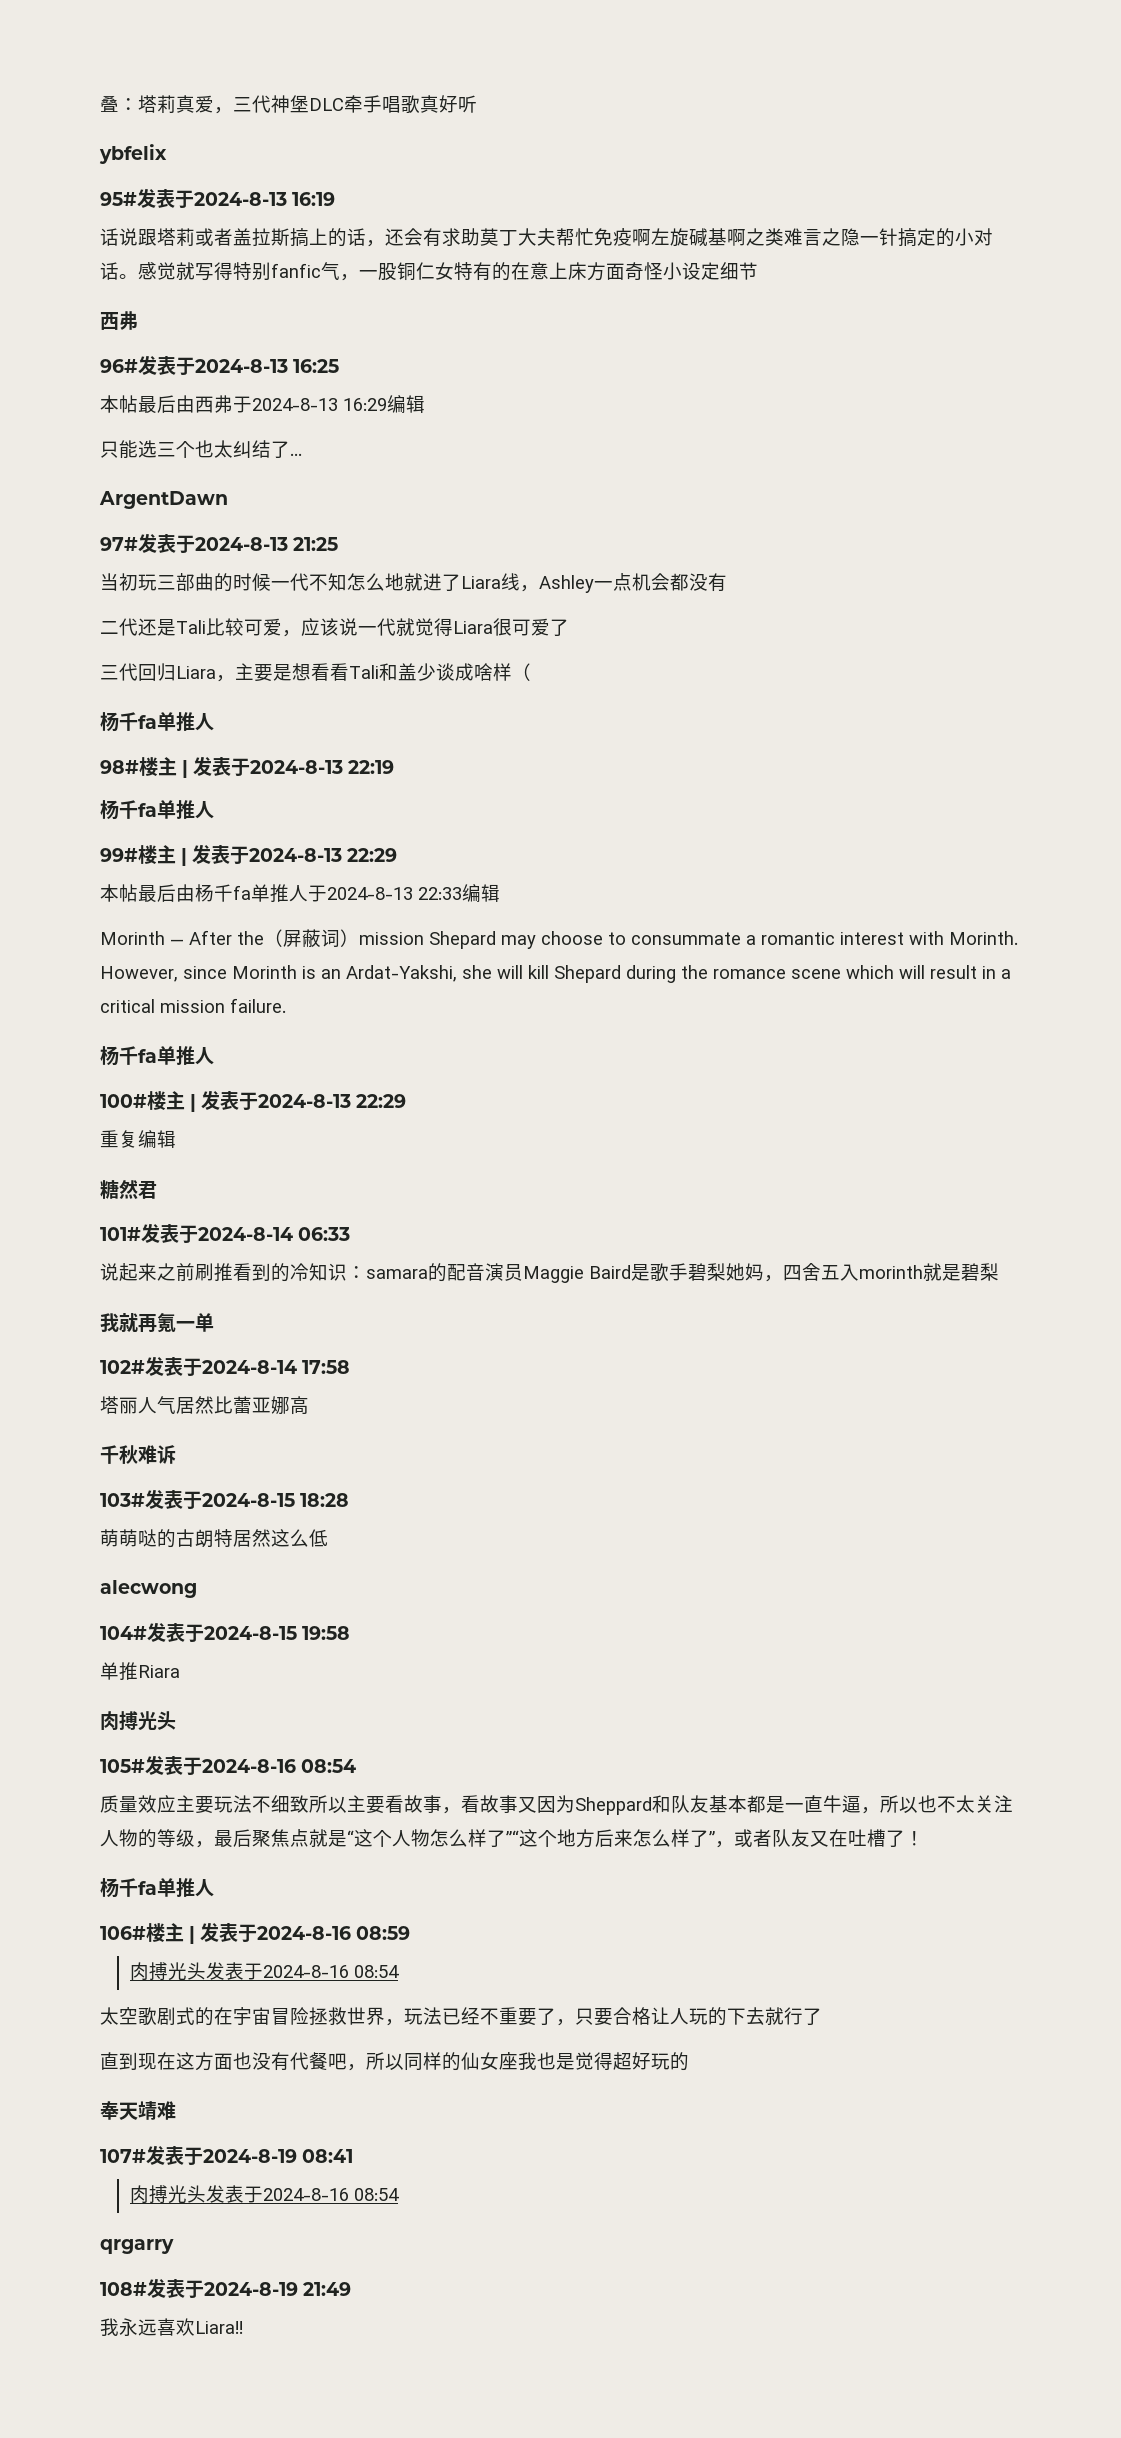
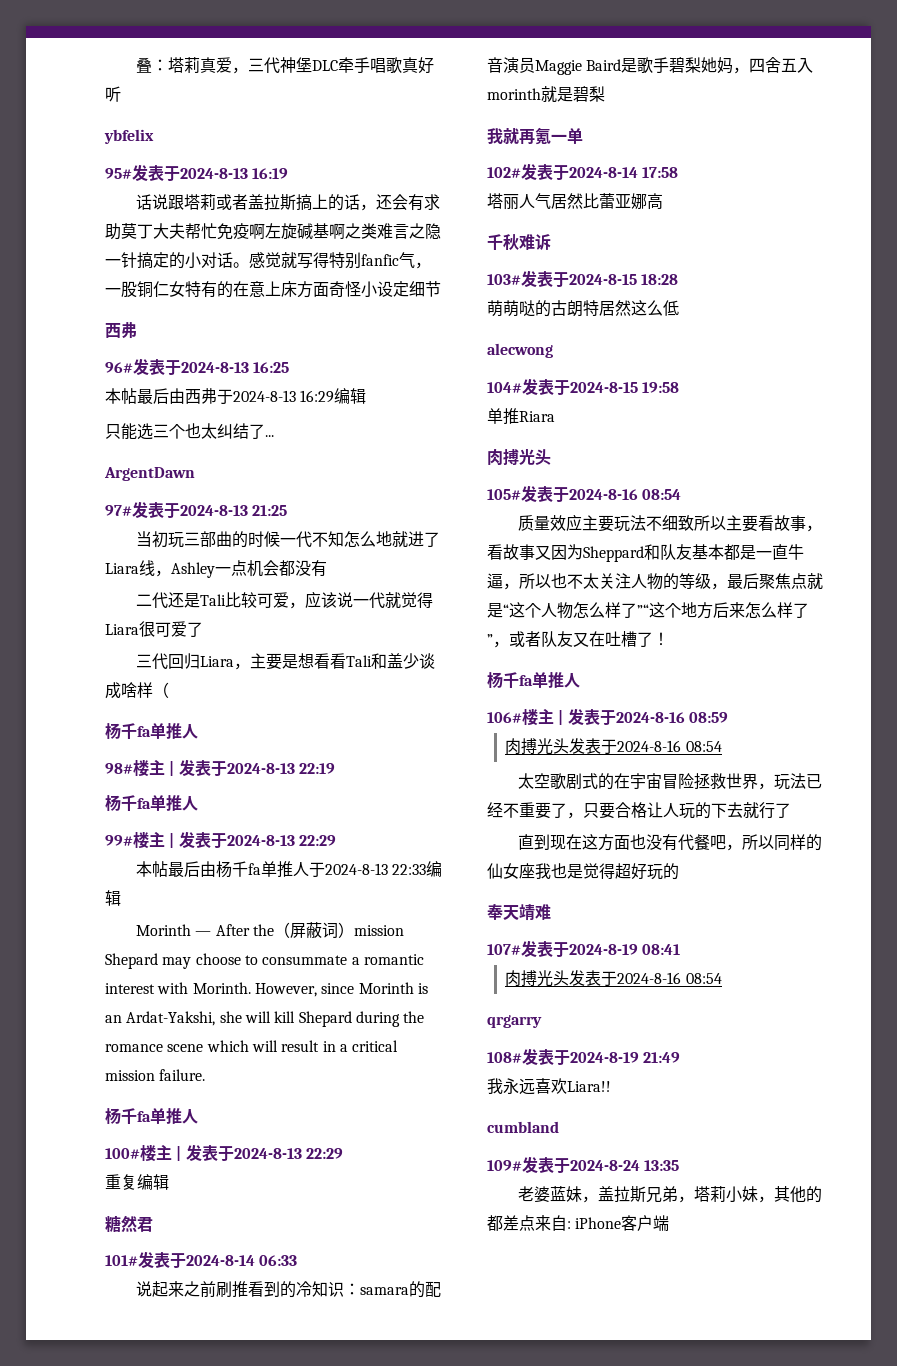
+ cumbland
+ 109#发表于2024-8-24 13:35
+ 老婆蓝妹，盖拉斯兄弟，塔莉小妹，其他的都差点来自: iPhone客户端

